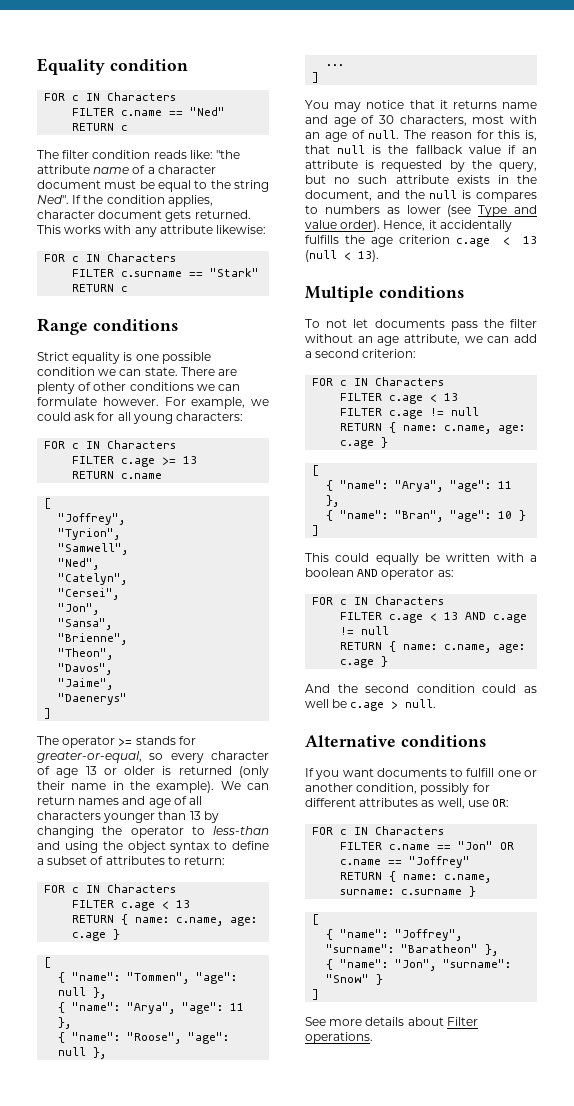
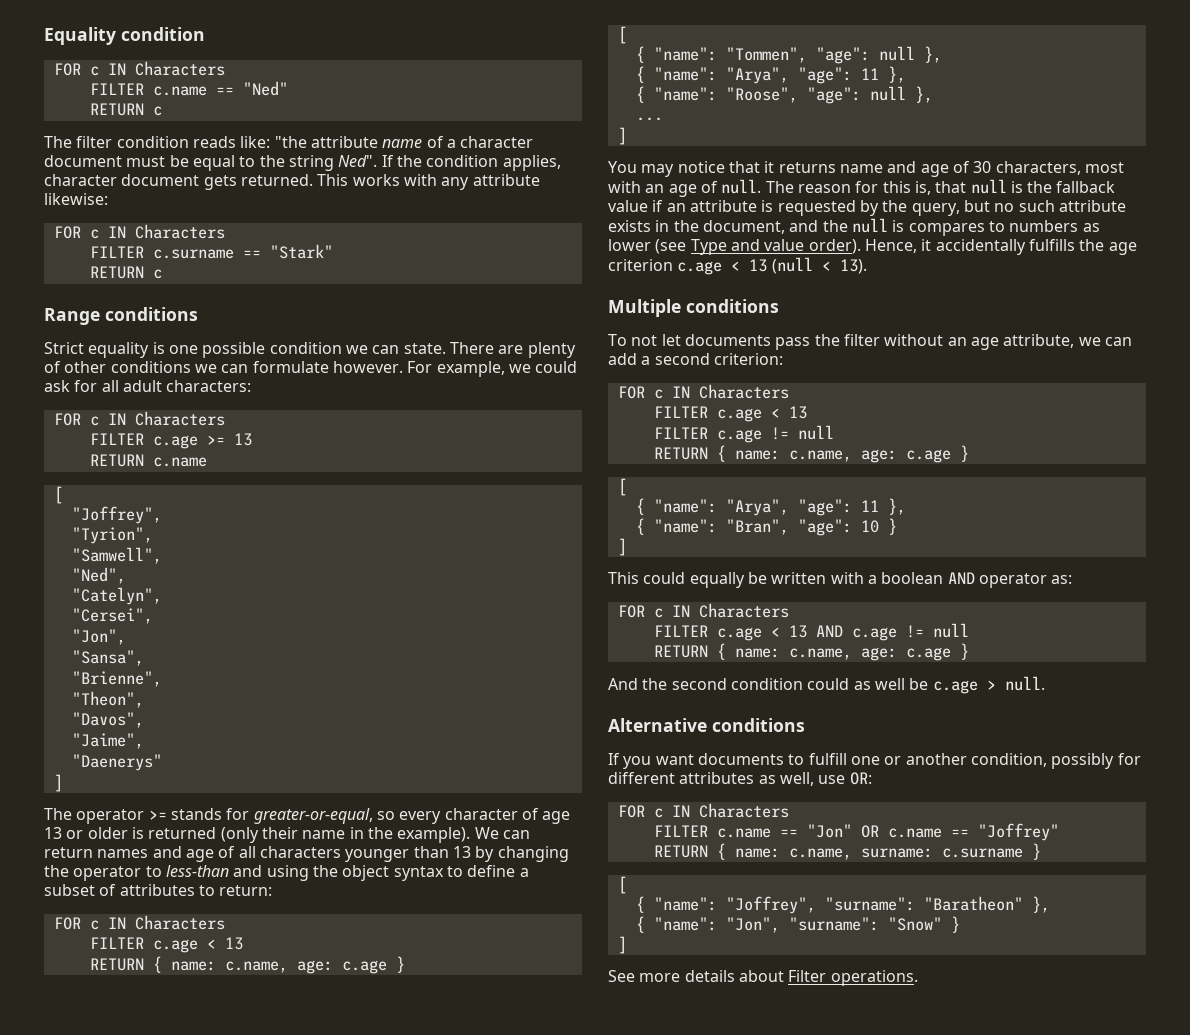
- For example, we could ask for all young characters:
+ For example, we could ask for all adult characters:

